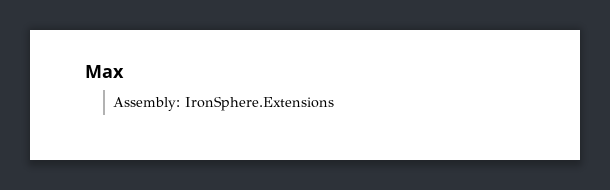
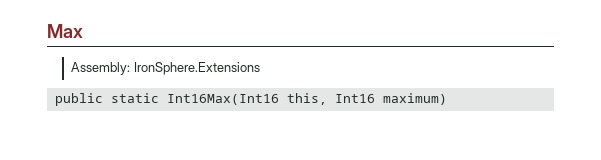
+ public static Int16Max(Int16 this, Int16 maximum)

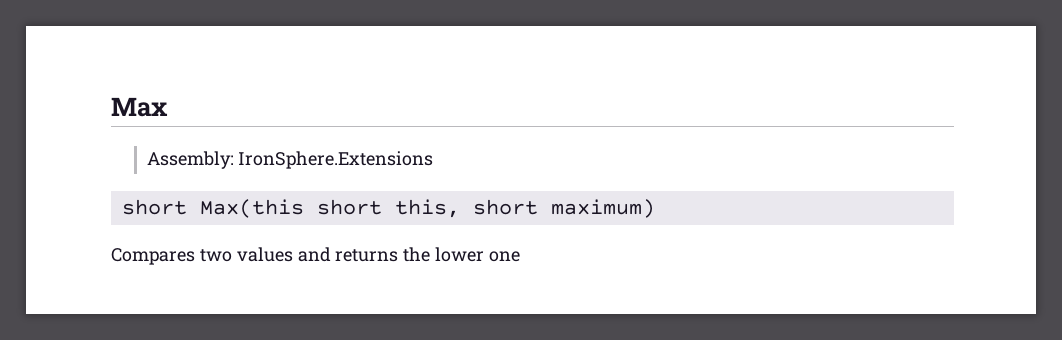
- public static Int16Max(Int16 this, Int16 maximum)
+ short Max(this short this, short maximum)
+ Compares two values and returns the lower one

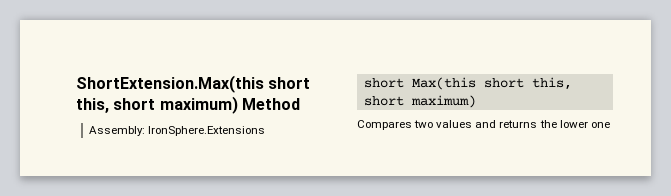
- Max
+ ShortExtension.Max(this short this, short maximum) Method

